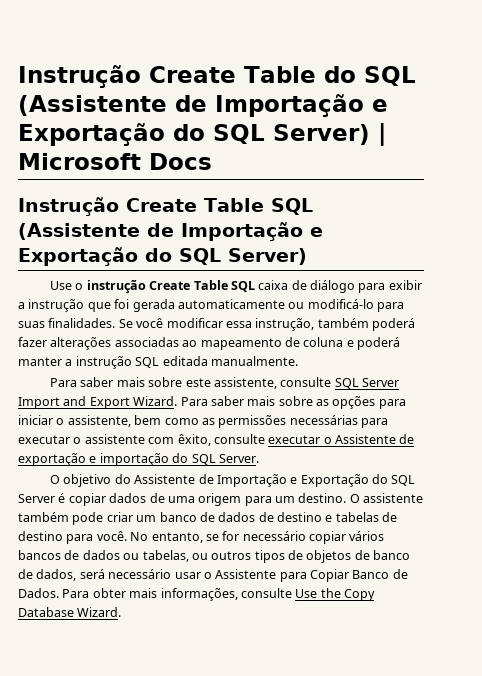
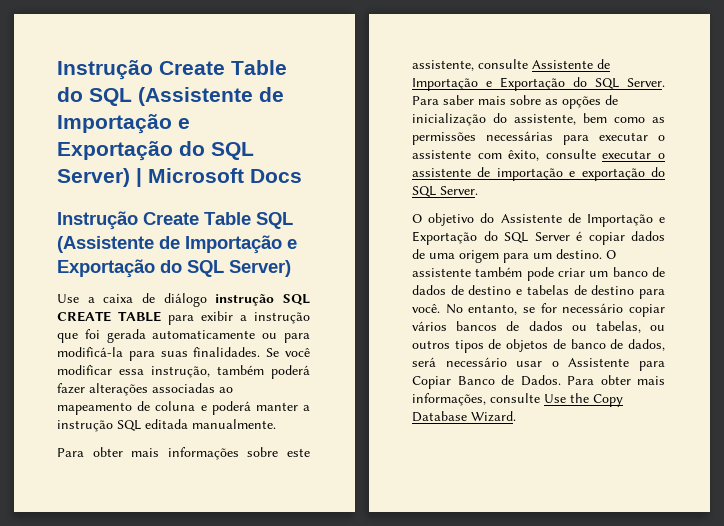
- Use o instrução Create Table SQL caixa de diálogo para exibir a instrução que foi gerada automaticamente ou modificá-lo para suas finalidades.
+ Use a caixa de diálogo instrução SQL CREATE TABLE para exibir a instrução que foi gerada automaticamente ou para modificá-la para suas finalidades.
- Para saber mais sobre este assistente, consulte SQL Server Import and Export Wizard.
+ Para obter mais informações sobre este assistente, consulte Assistente de Importação e Exportação do SQL Server.
- Para saber mais sobre as opções para iniciar o assistente, bem como as permissões necessárias para executar o assistente com êxito, consulte executar o Assistente de exportação e importação do SQL Server.
+ Para saber mais sobre as opções de inicialização do assistente, bem como as permissões necessárias para executar o assistente com êxito, consulte executar o assistente de importação e exportação do SQL Server.

